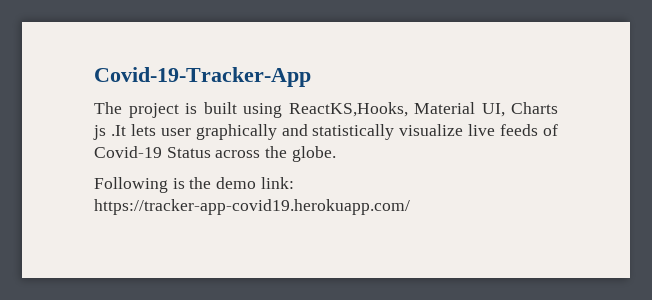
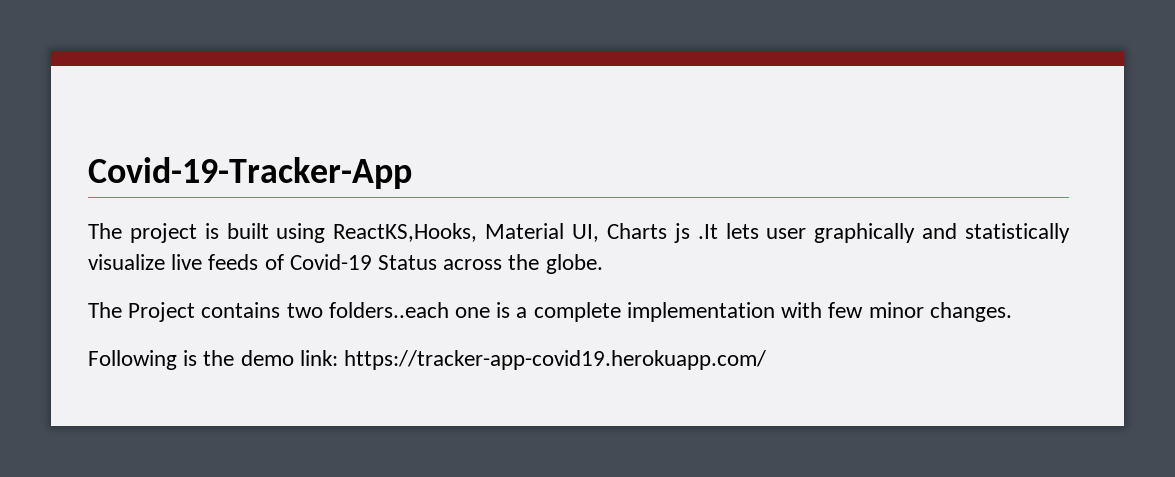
+ The Project contains two folders..each one is a complete implementation with few minor changes.

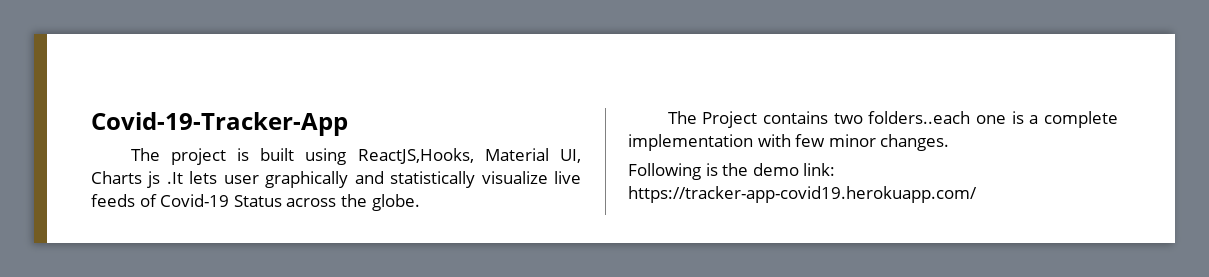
- The project is built using ReactKS,Hooks, Material UI, Charts js .It lets user graphically and statistically visualize live feeds of Covid-19 Status across the globe.
+ The project is built using ReactJS,Hooks, Material UI, Charts js .It lets user graphically and statistically visualize live feeds of Covid-19 Status across the globe.

